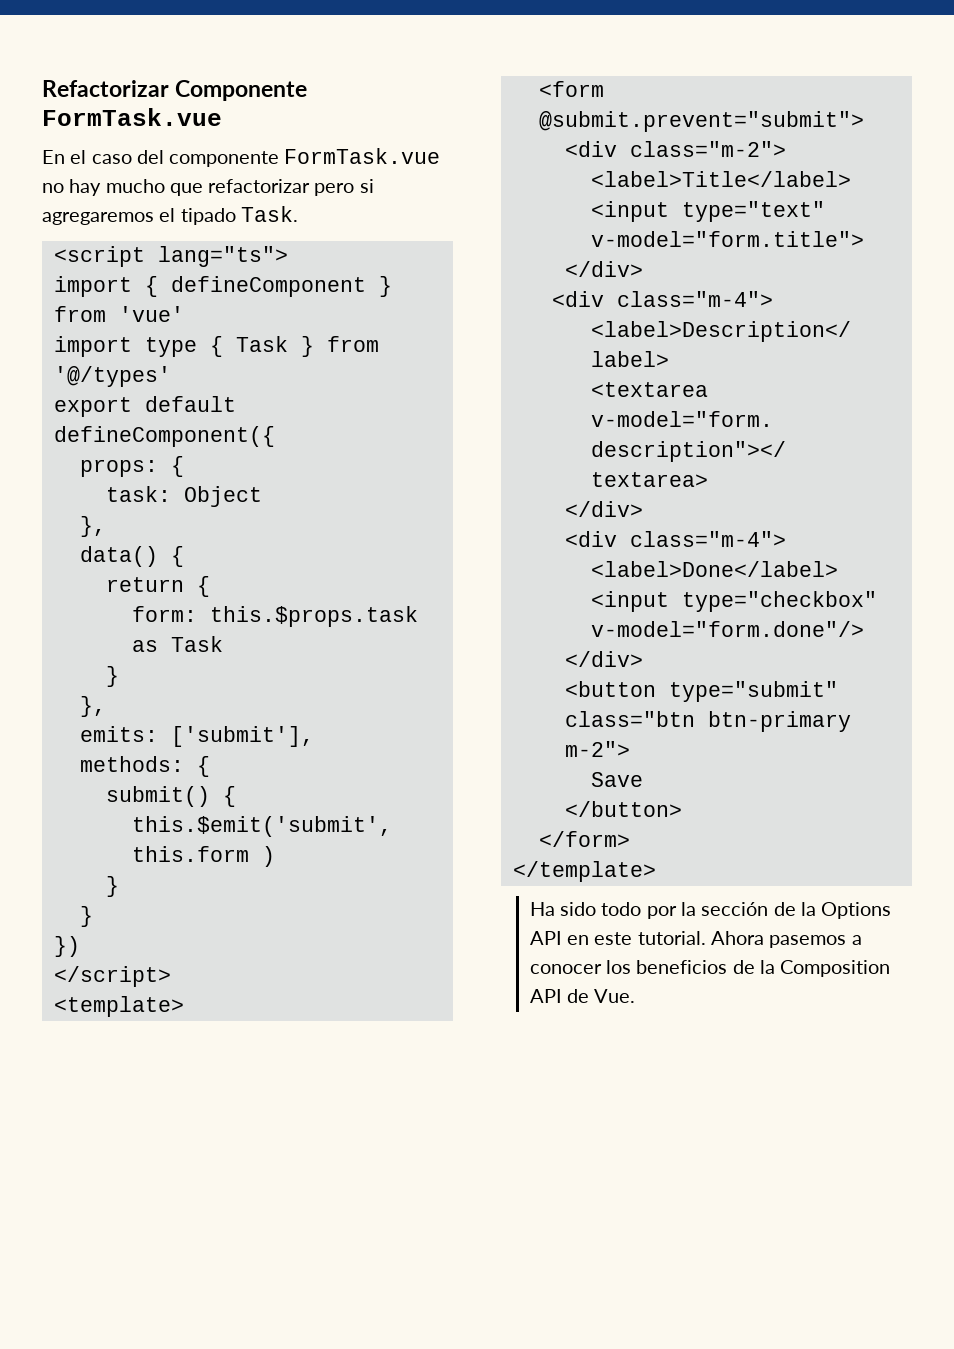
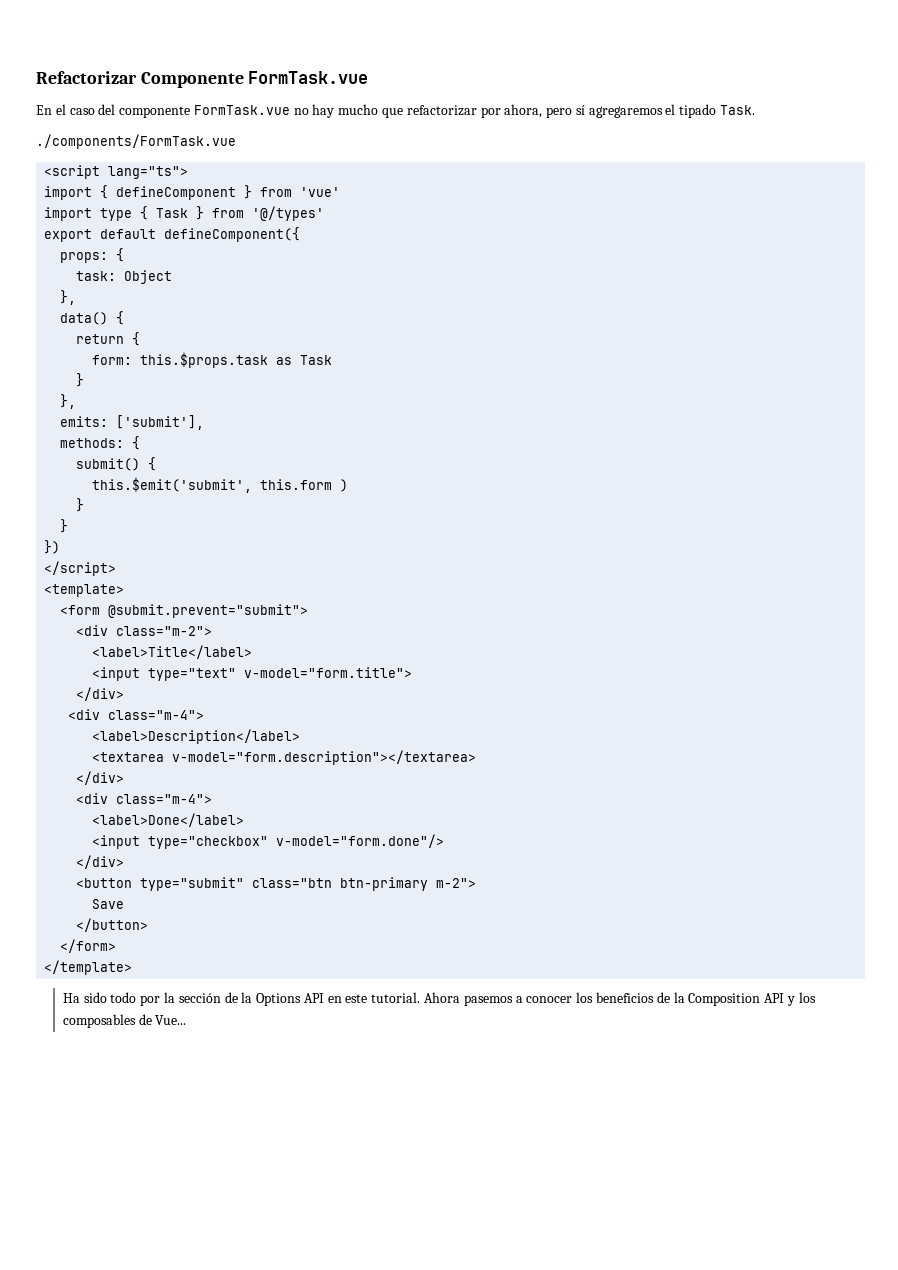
- En el caso del componente FormTask.vue no hay mucho que refactorizar pero si agregaremos el tipado Task.
+ En el caso del componente FormTask.vue no hay mucho que refactorizar por ahora, pero sí agregaremos el tipado Task.
+ ./components/FormTask.vue
- Ahora pasemos a conocer los beneficios de la Composition API de Vue.
+ Ahora pasemos a conocer los beneficios de la Composition API y los composables de Vue...

